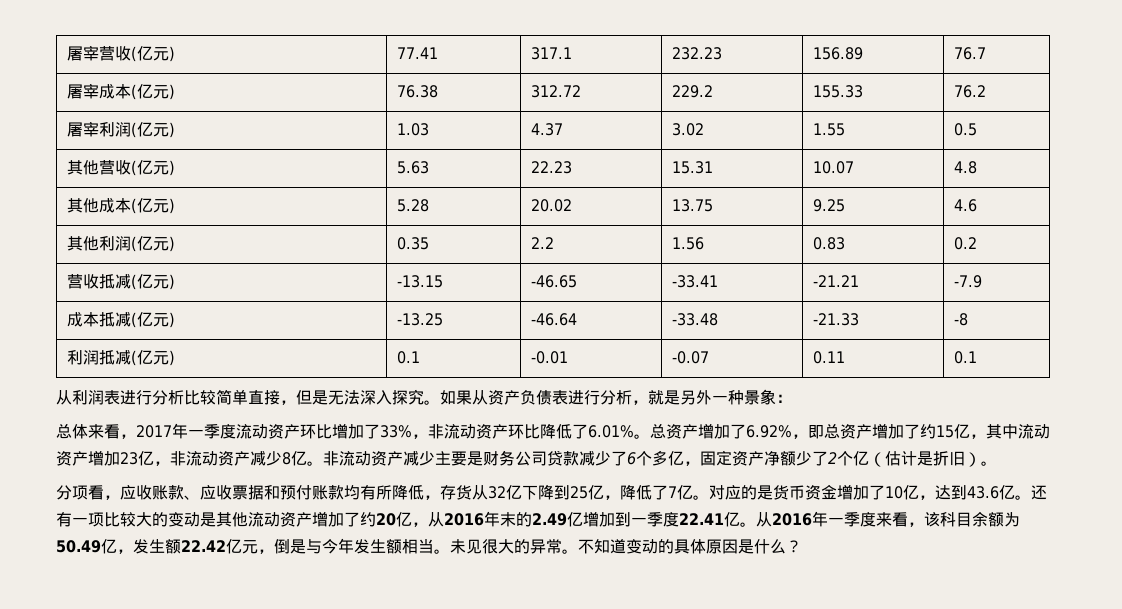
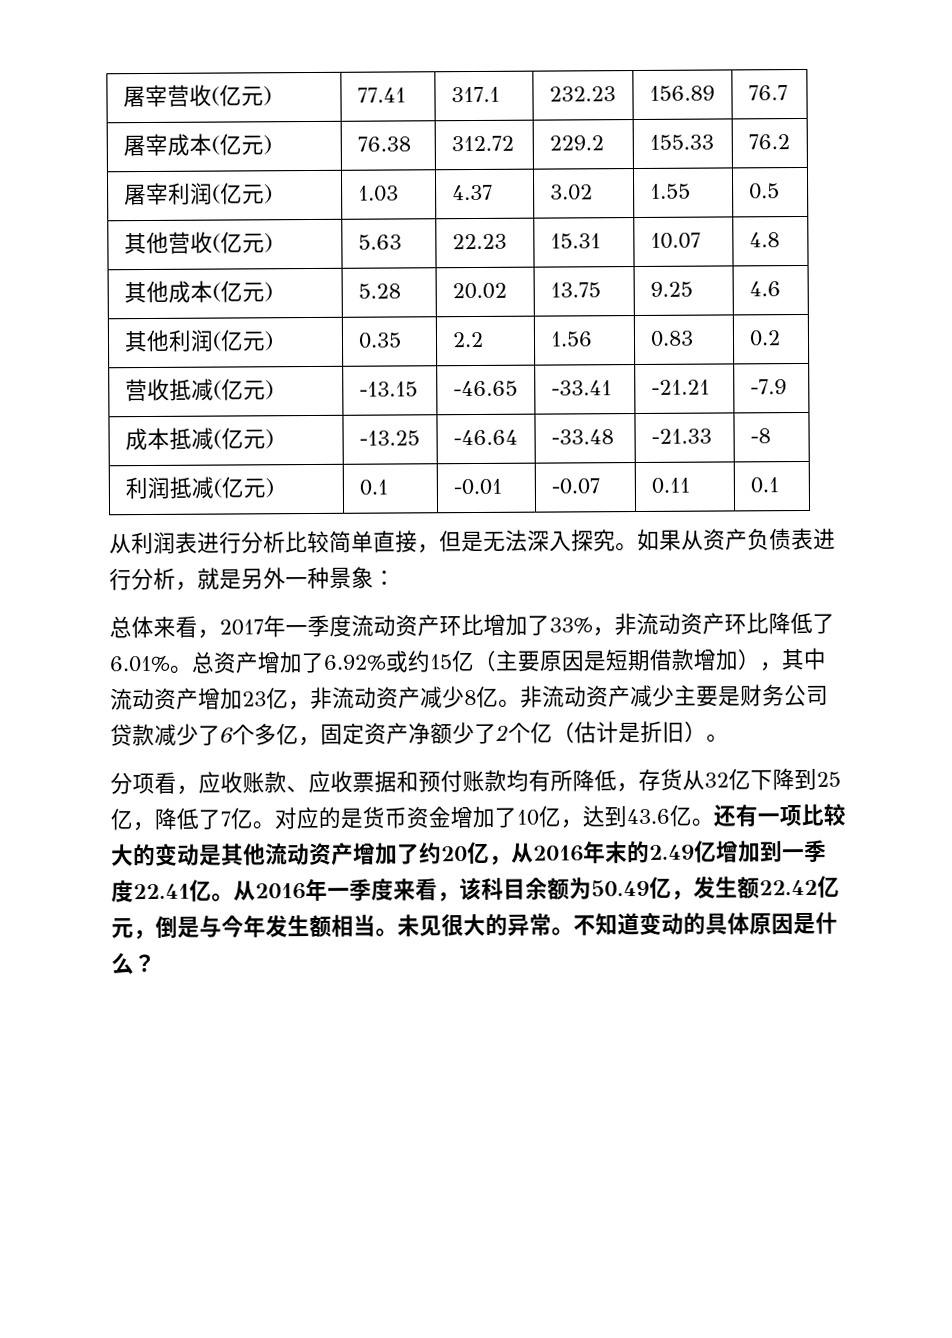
- 总资产增加了6.92%，即总资产增加了约15亿，其中流动资产增加23亿，非流动资产减少8亿。
+ 总资产增加了6.92%或约15亿（主要原因是短期借款增加），其中流动资产增加23亿，非流动资产减少8亿。

